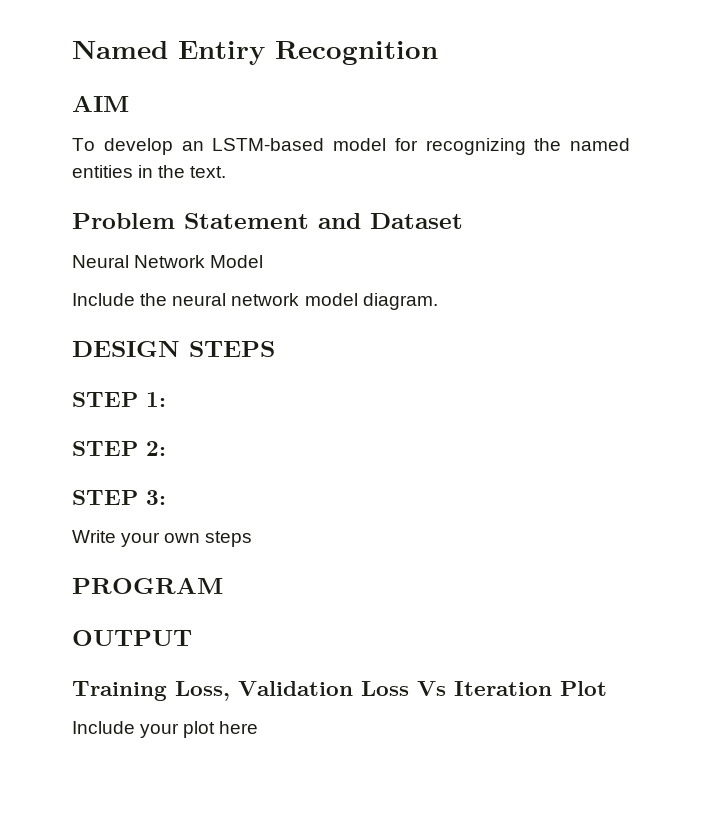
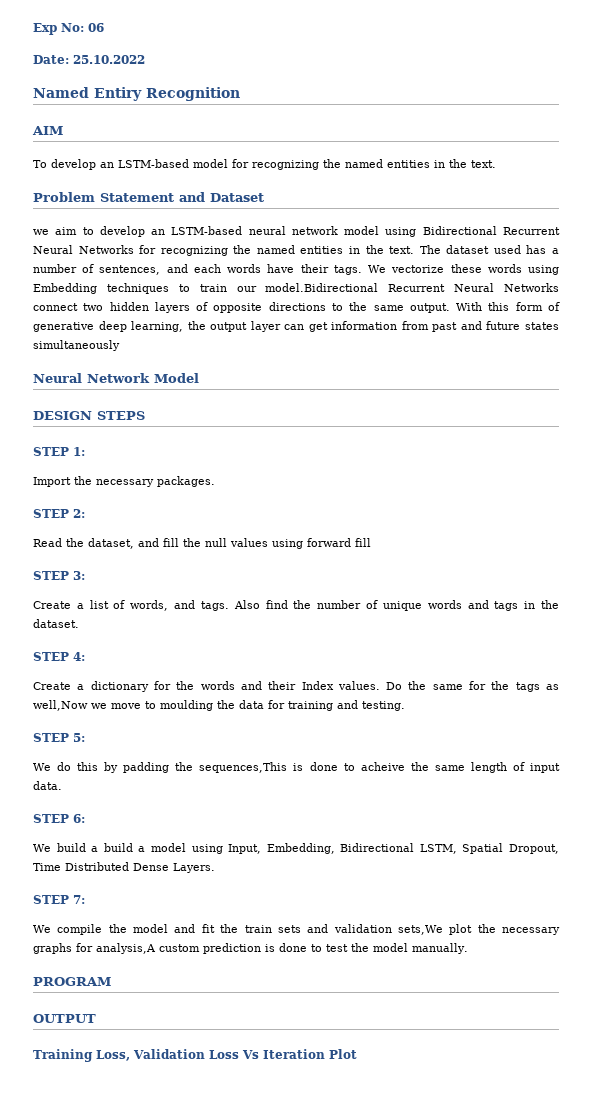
+ Exp No: 06
+ Date: 25.10.2022
+ we aim to develop an LSTM-based neural network model using Bidirectional Recurrent Neural Networks for recognizing the named entities in the text. The dataset used has a number of sentences, and each words have their tags. We vectorize these words using Embedding techniques to train our model.Bidirectional Recurrent Neural Networks connect two hidden layers of opposite directions to the same output. With this form of generative deep learning, the output layer can get information from past and future states simultaneously
  Neural Network Model
- Include the neural network model diagram.
  DESIGN STEPS
  STEP 1:
+ Import the necessary packages.
  STEP 2:
+ Read the dataset, and fill the null values using forward fill
  STEP 3:
- Write your own steps
+ Create a list of words, and tags. Also find the number of unique words and tags in the dataset.
+ STEP 4:
+ Create a dictionary for the words and their Index values. Do the same for the tags as well,Now we move to moulding the data for training and testing.
+ STEP 5:
+ We do this by padding the sequences,This is done to acheive the same length of input data.
+ STEP 6:
+ We build a build a model using Input, Embedding, Bidirectional LSTM, Spatial Dropout, Time Distributed Dense Layers.
+ STEP 7:
+ We compile the model and fit the train sets and validation sets,We plot the necessary graphs for analysis,A custom prediction is done to test the model manually.
- Include your plot here

